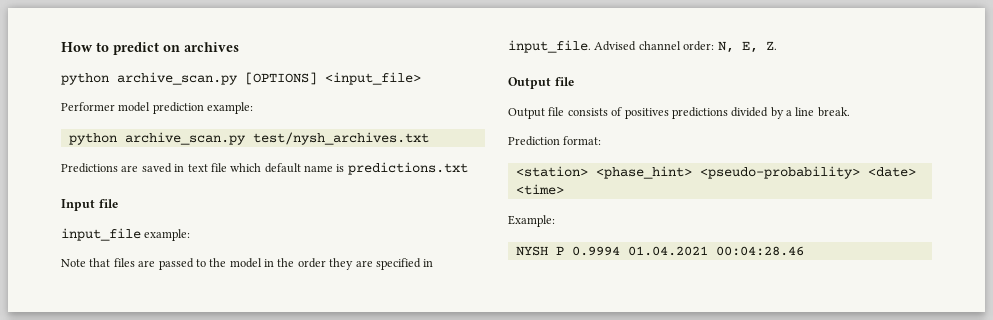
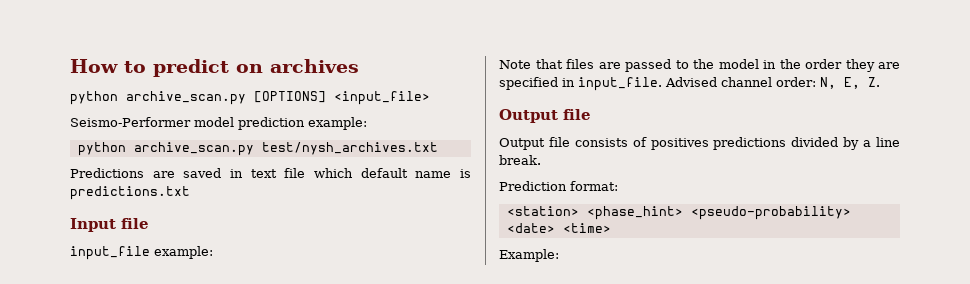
- Performer model prediction example:
+ Seismo-Performer model prediction example:
- NYSH P 0.9994 01.04.2021 00:04:28.46

